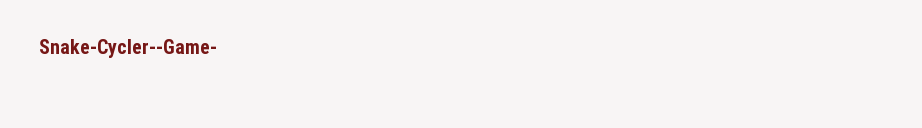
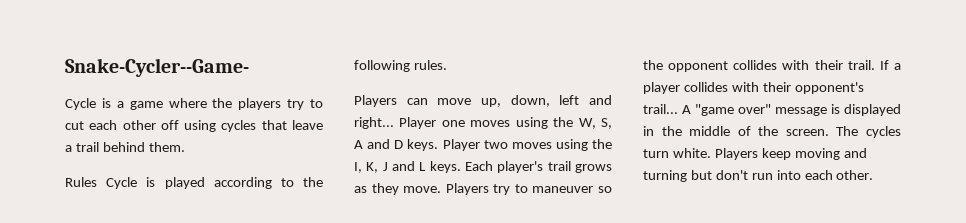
+ Cycle is a game where the players try to cut each other off using cycles that leave a trail behind them.
+ Rules Cycle is played according to the following rules.
+ Players can move up, down, left and right... Player one moves using the W, S, A and D keys. Player two moves using the I, K, J and L keys. Each player's trail grows as they move. Players try to maneuver so the opponent collides with their trail. If a player collides with their opponent's trail... A "game over" message is displayed in the middle of the screen. The cycles turn white. Players keep moving and turning but don't run into each other.

